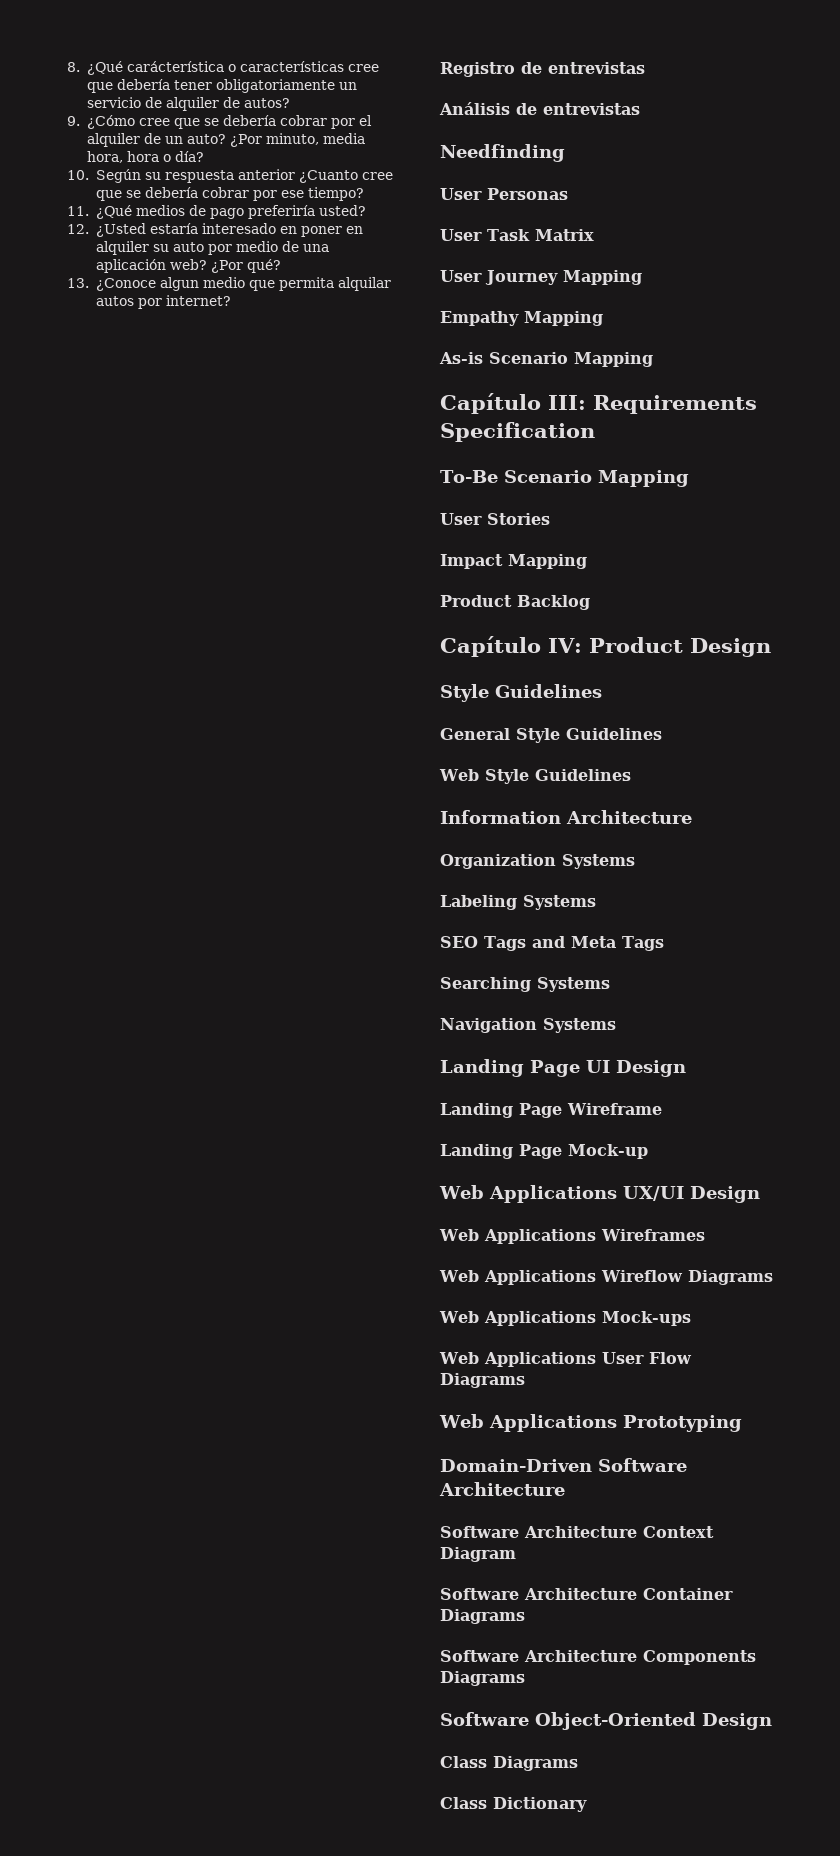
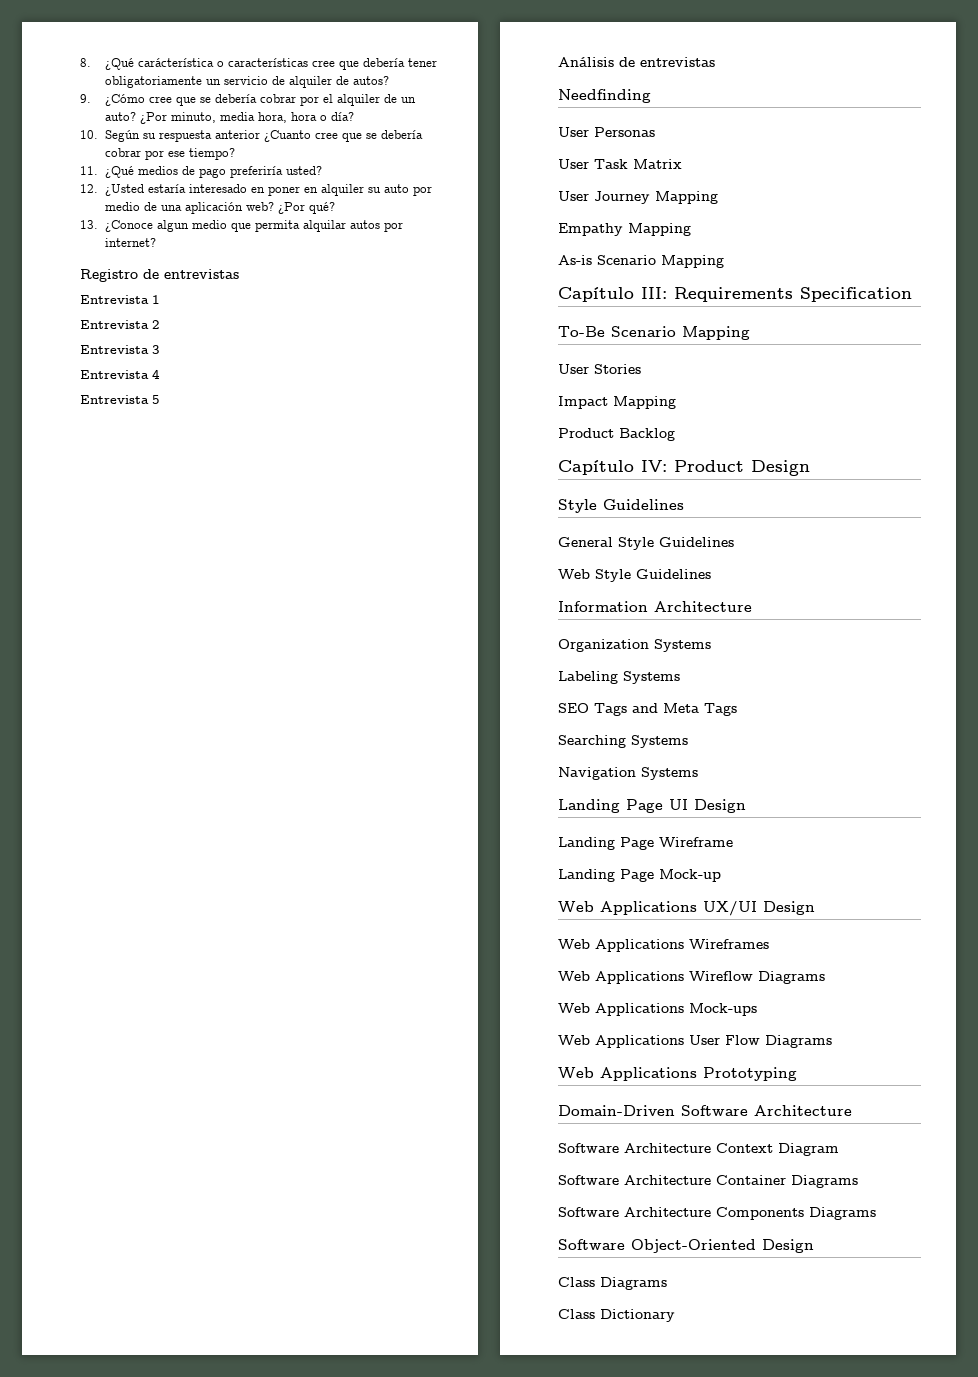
+ Entrevista 1
+ Entrevista 2
+ Entrevista 3
+ Entrevista 4
+ Entrevista 5

